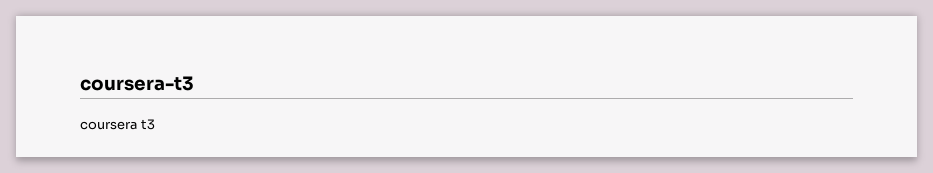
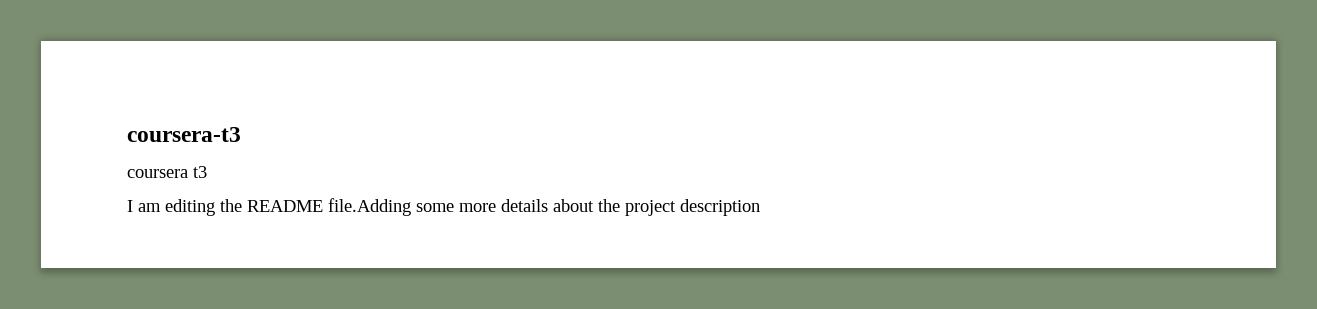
+ I am editing the README file.Adding some more details about the project description

